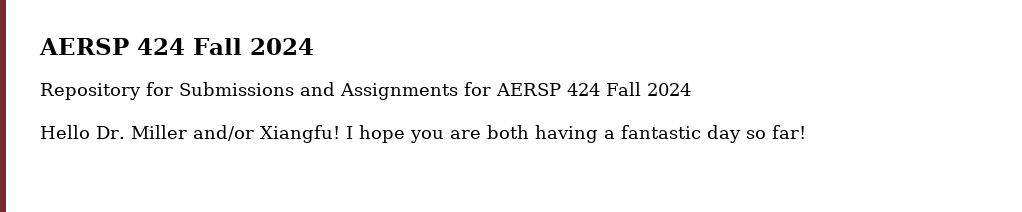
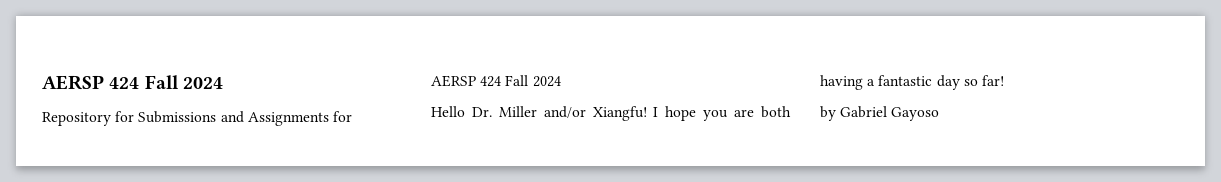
+ by Gabriel Gayoso

